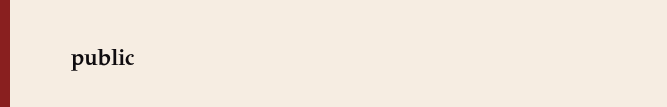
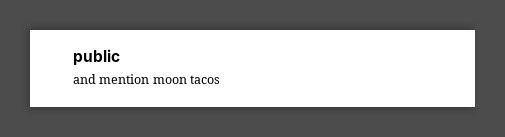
+ and mention moon tacos

